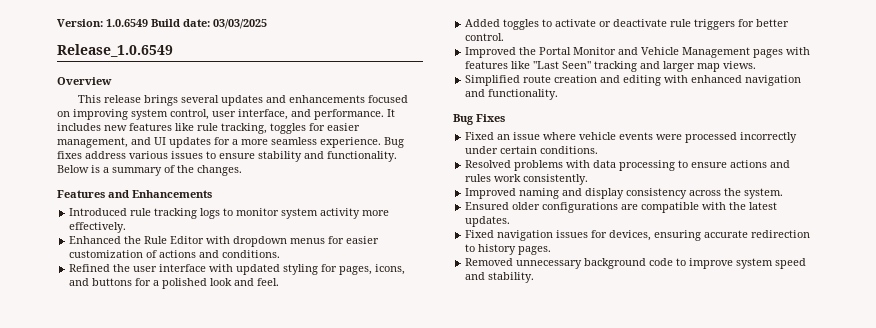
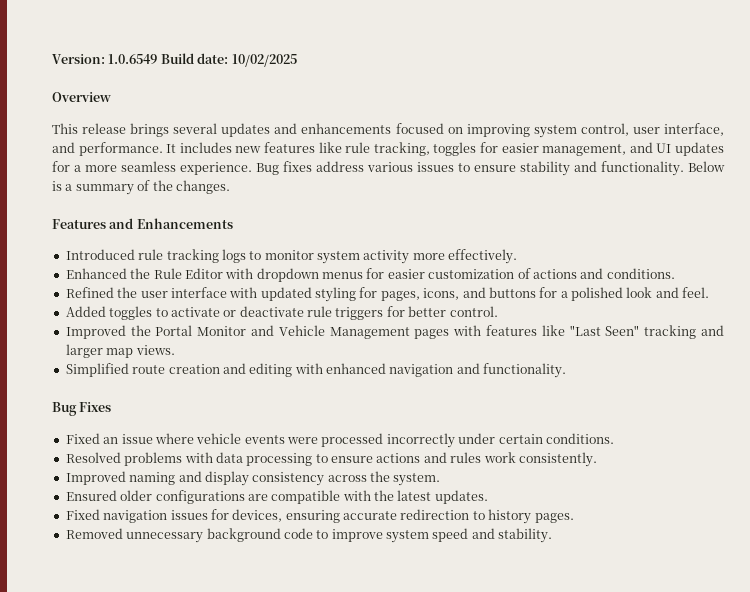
- Version: 1.0.6549 Build date: 03/03/2025
- Release_1.0.6549
+ Version: 1.0.6549 Build date: 10/02/2025

